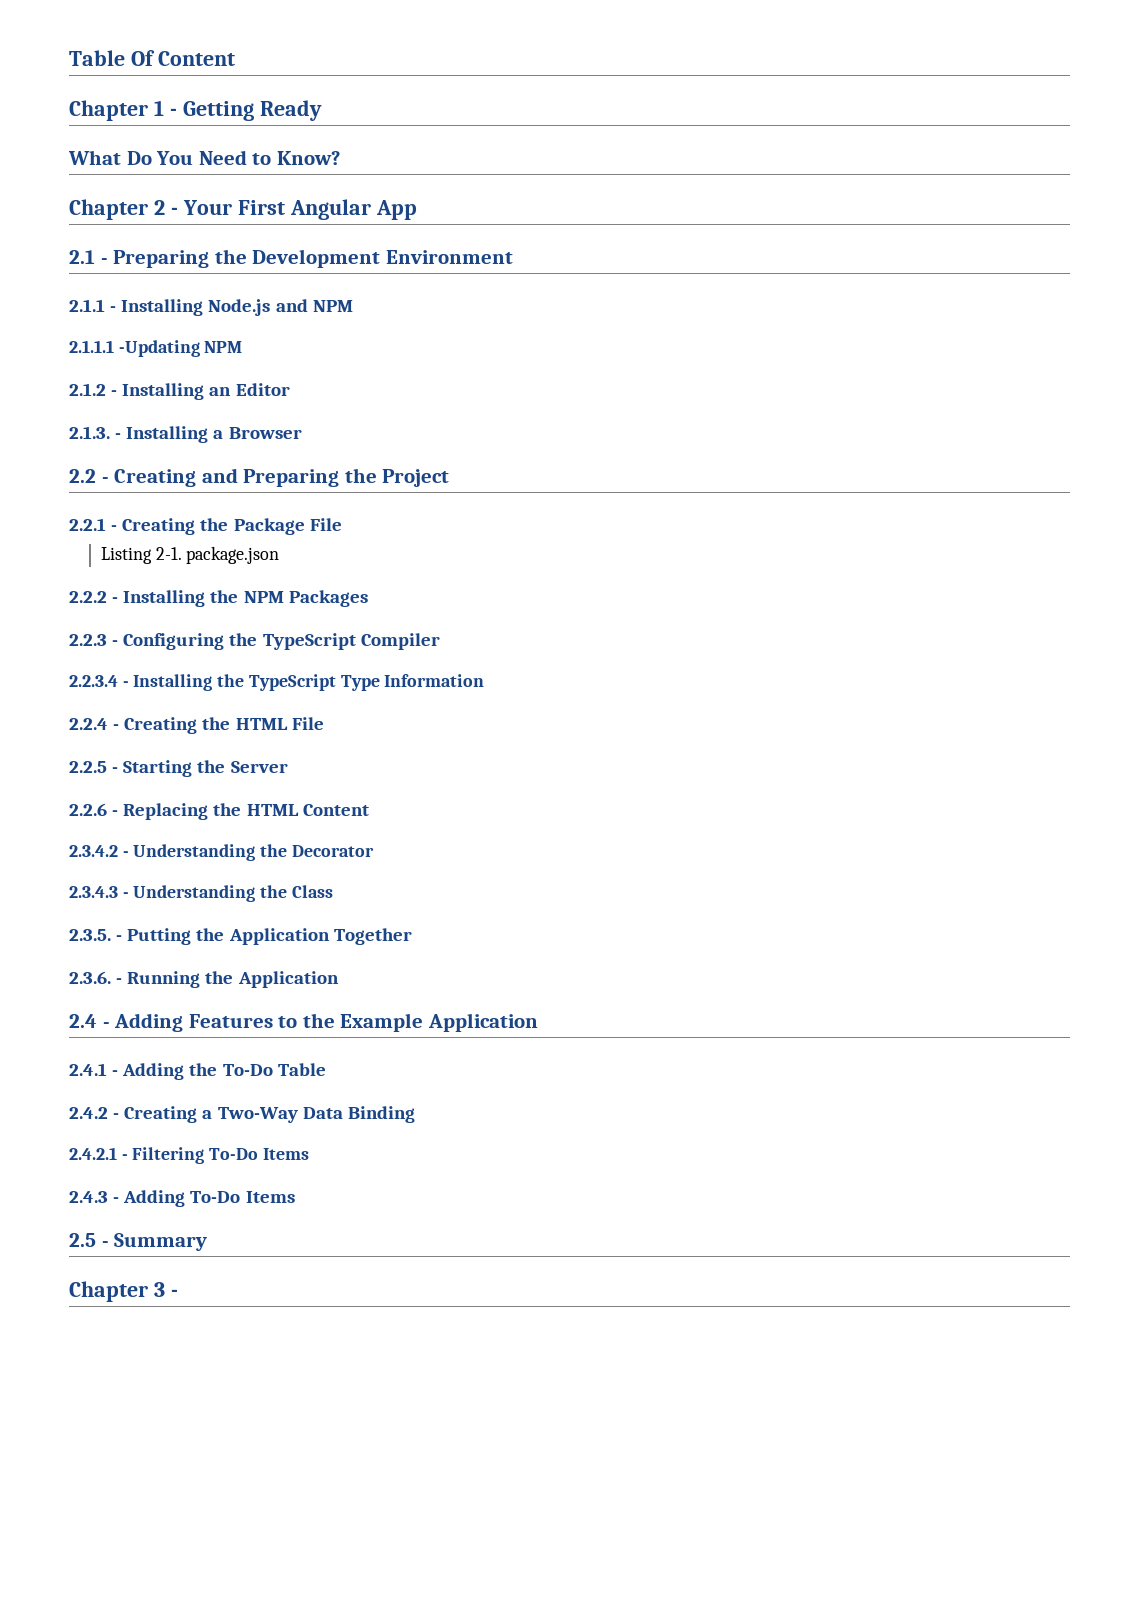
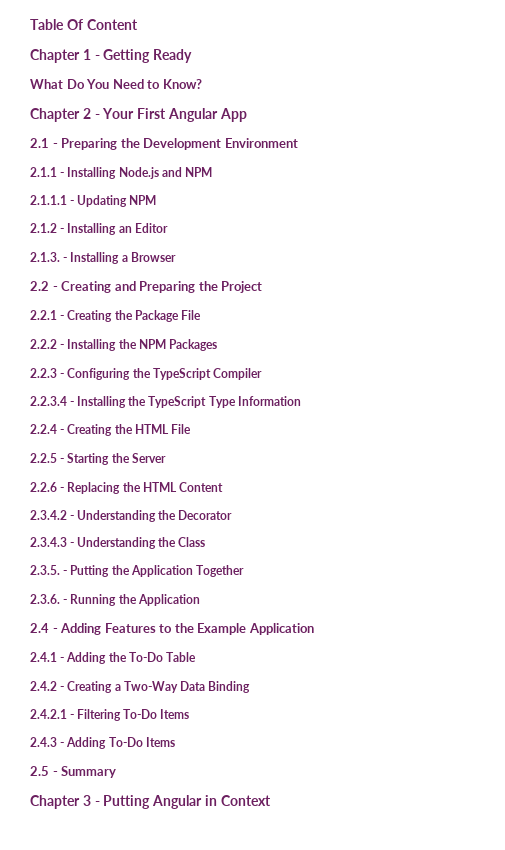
- 2.1.1.1 -Updating NPM
+ 2.1.1.1 - Updating NPM
- Listing 2-1. package.json
- Chapter 3 -
+ Chapter 3 - Putting Angular in Context

